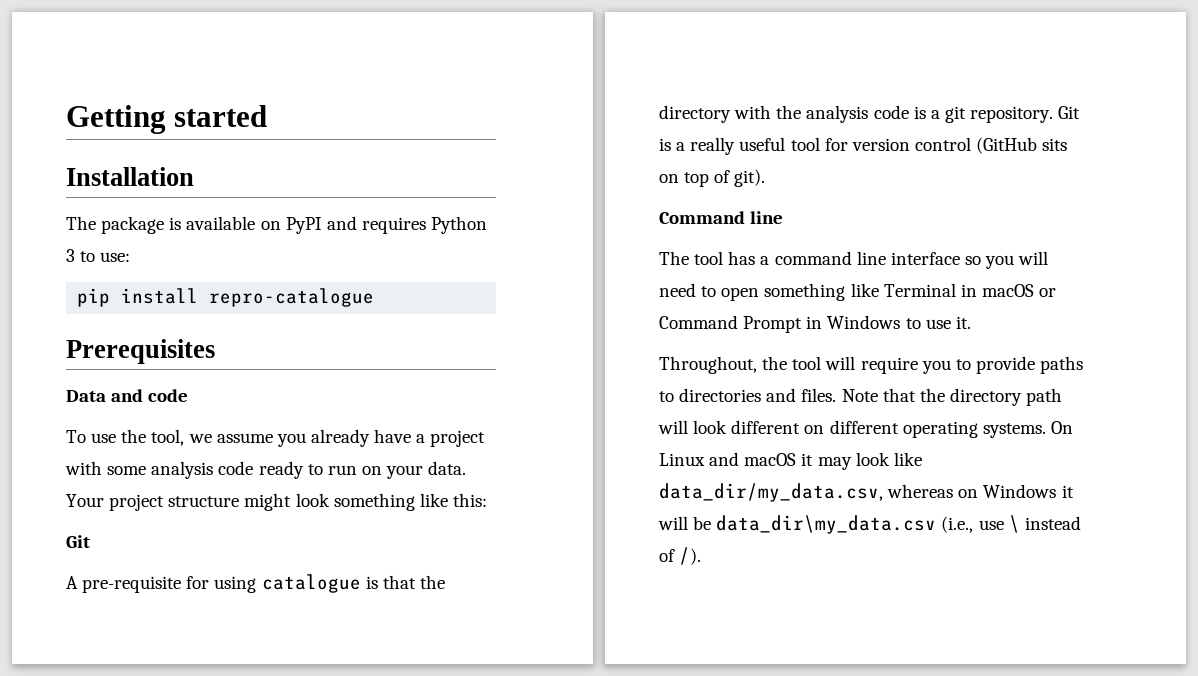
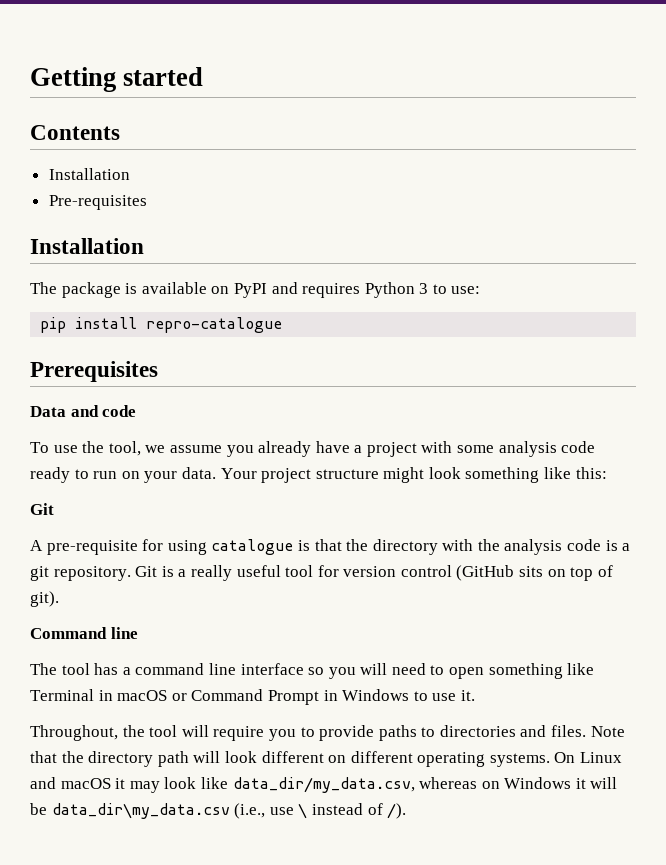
+ Contents
+ Installation
+ Pre-requisites

